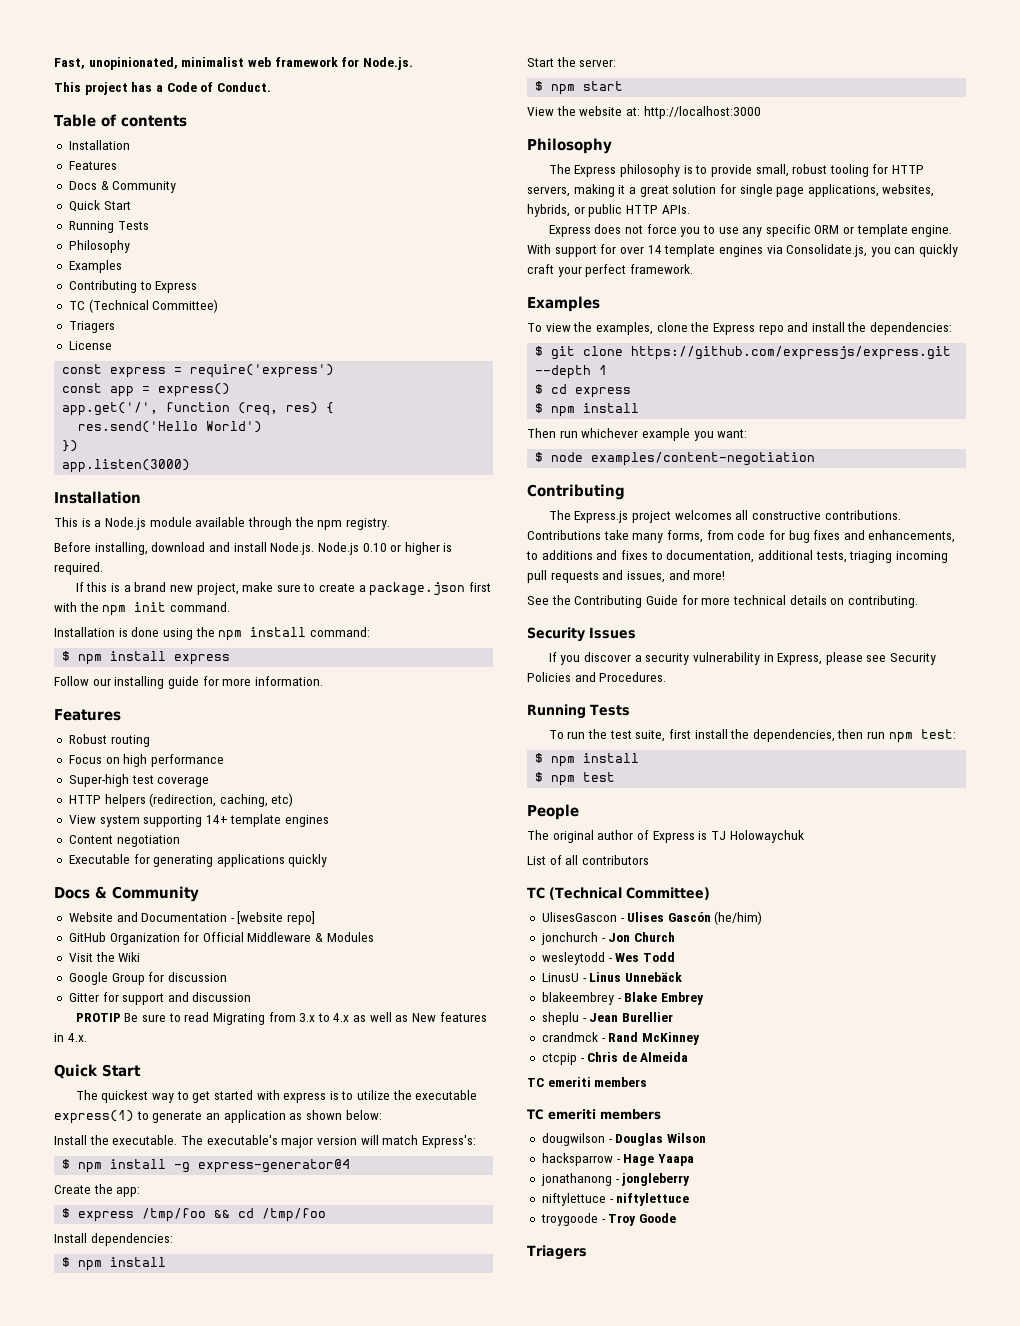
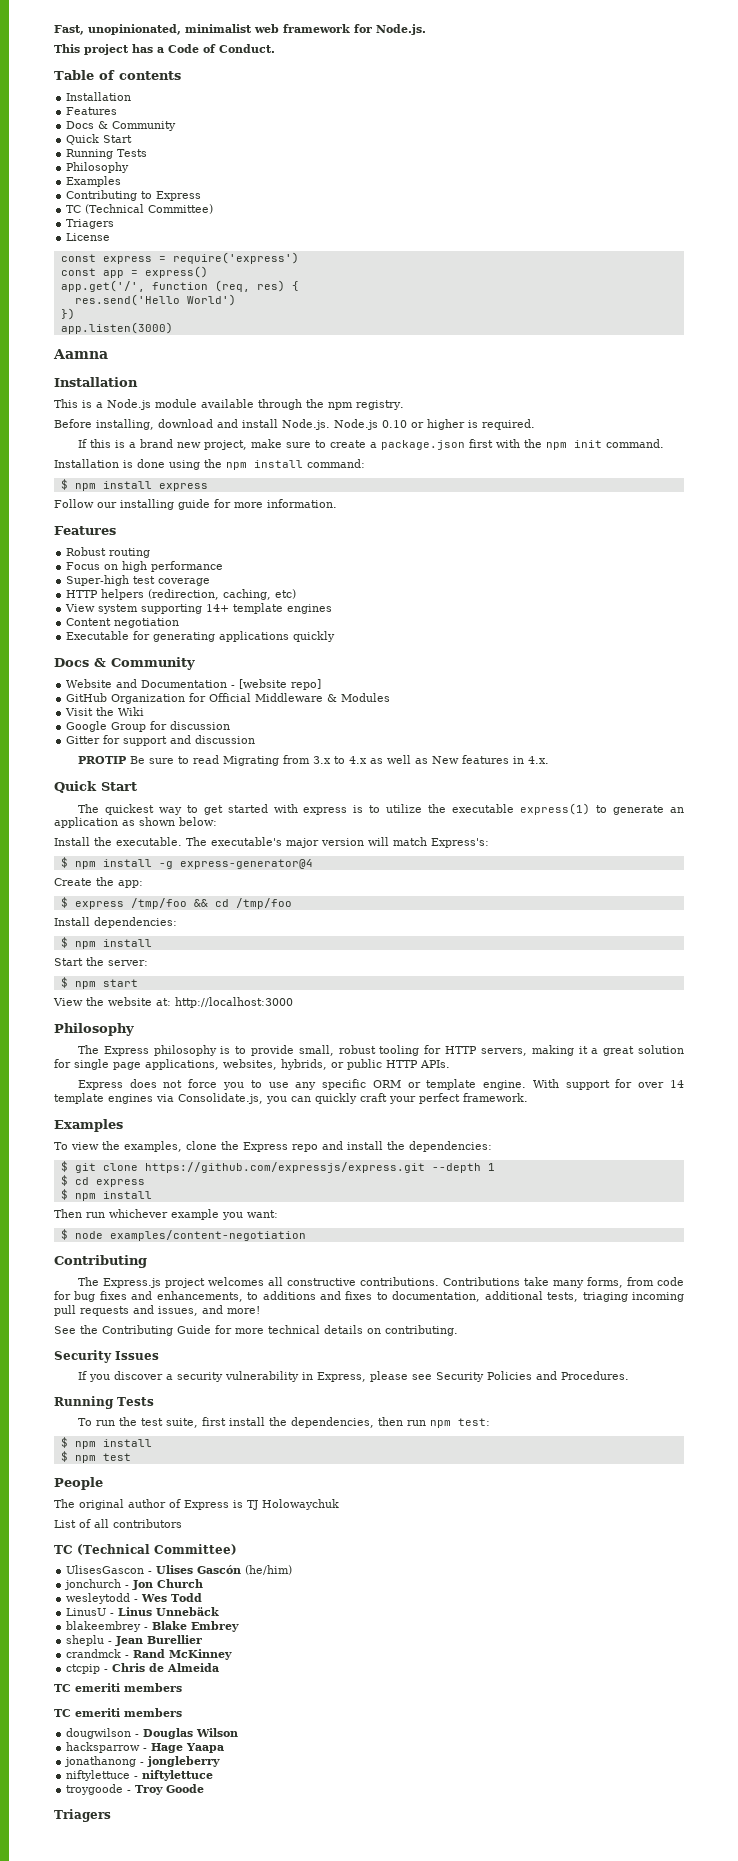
+ Aamna

